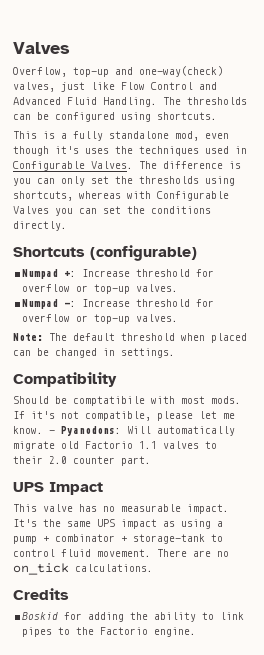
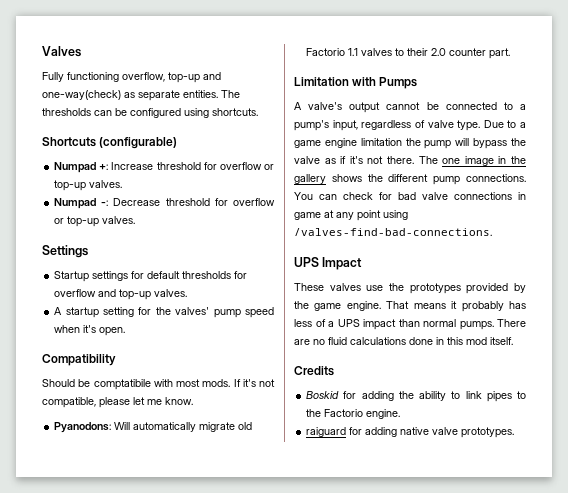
- Overflow, top-up and one-way(check) valves, just like Flow Control and Advanced Fluid Handling.
+ Fully functioning overflow, top-up and one-way(check) as separate entities.
- This is a fully standalone mod, even though it's uses the techniques used in Configurable Valves. The difference is you can only set the thresholds using shortcuts, whereas with Configurable Valves you can set the conditions directly.
- Numpad -: Increase threshold for overflow or top-up valves.
- Note: The default threshold when placed can be changed in settings.
+ Numpad -: Decrease threshold for overflow or top-up valves.
+ Settings
+ Startup settings for default thresholds for overflow and top-up valves.
+ A startup setting for the valves' pump speed when it's open.
- If it's not compatible, please let me know. - Pyanodons: Will automatically migrate old Factorio 1.1 valves to their 2.0 counter part.
+ If it's not compatible, please let me know.
+ Pyanodons: Will automatically migrate old Factorio 1.1 valves to their 2.0 counter part.
+ Limitation with Pumps
+ A valve's output cannot be connected to a pump's input, regardless of valve type. Due to a game engine limitation the pump will bypass the valve as if it's not there. The one image in the gallery shows the different pump connections. You can check for bad valve connections in game at any point using /valves-find-bad-connections.
  UPS Impact
- This valve has no measurable impact. It's the same UPS impact as using a pump + combinator + storage-tank to control fluid movement. There are no on_tick calculations.
+ These valves use the prototypes provided by the game engine. That means it probably has less of a UPS impact than normal pumps. There are no fluid calculations done in this mod itself.
+ raiguard for adding native valve prototypes.

